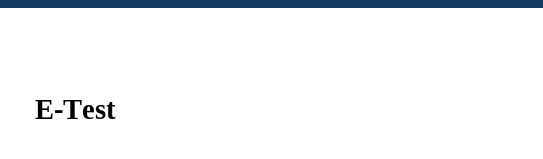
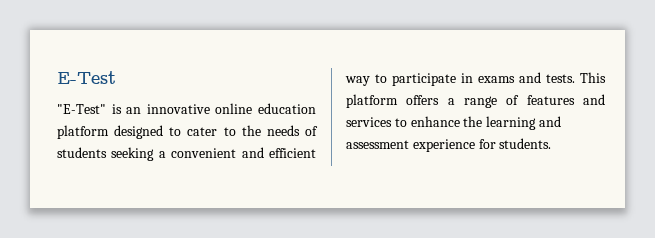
+ "E-Test" is an innovative online education platform designed to cater to the needs of students seeking a convenient and efficient way to participate in exams and tests. This platform offers a range of features and services to enhance the learning and assessment experience for students.

